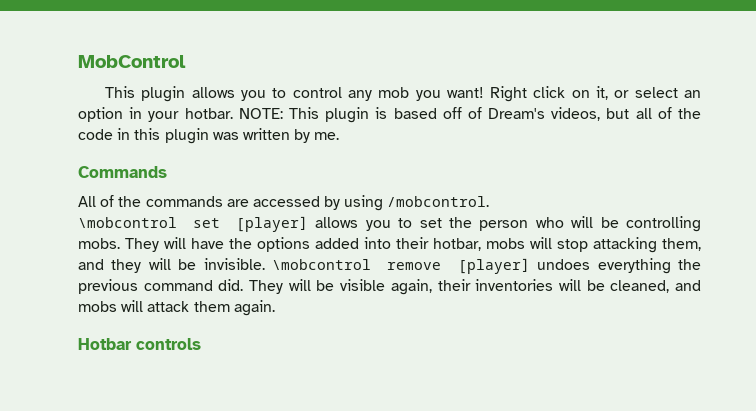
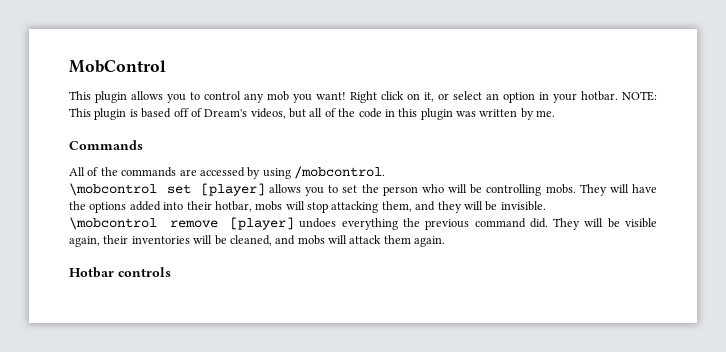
- They will have the options added into their hotbar, mobs will stop attacking them, and they will be invisible. \mobcontrol remove [player] undoes everything the previous command did.
+ They will have the options added into their hotbar, mobs will stop attacking them, and they will be invisible.
+ \mobcontrol remove [player] undoes everything the previous command did.

